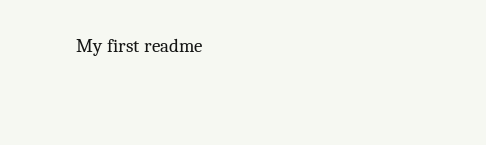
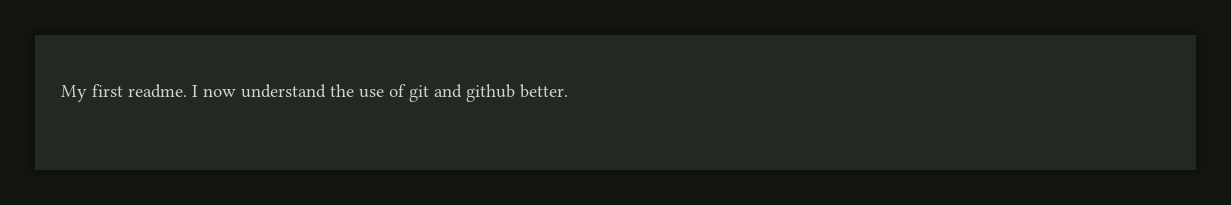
- My first readme
+ My first readme. I now understand the use of git and github better.

